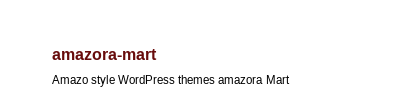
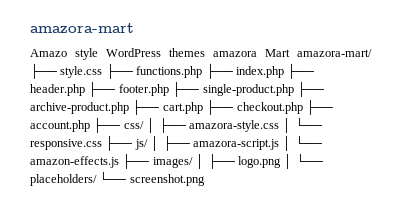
- Amazo style WordPress themes amazora Mart
+ Amazo style WordPress themes amazora Mart amazora-mart/ ├── style.css ├── functions.php ├── index.php ├── header.php ├── footer.php ├── single-product.php ├── archive-product.php ├── cart.php ├── checkout.php ├── account.php ├── css/ │ ├── amazora-style.css │ └── responsive.css ├── js/ │ ├── amazora-script.js │ └── amazon-effects.js ├── images/ │ ├── logo.png │ └── placeholders/ └── screenshot.png

